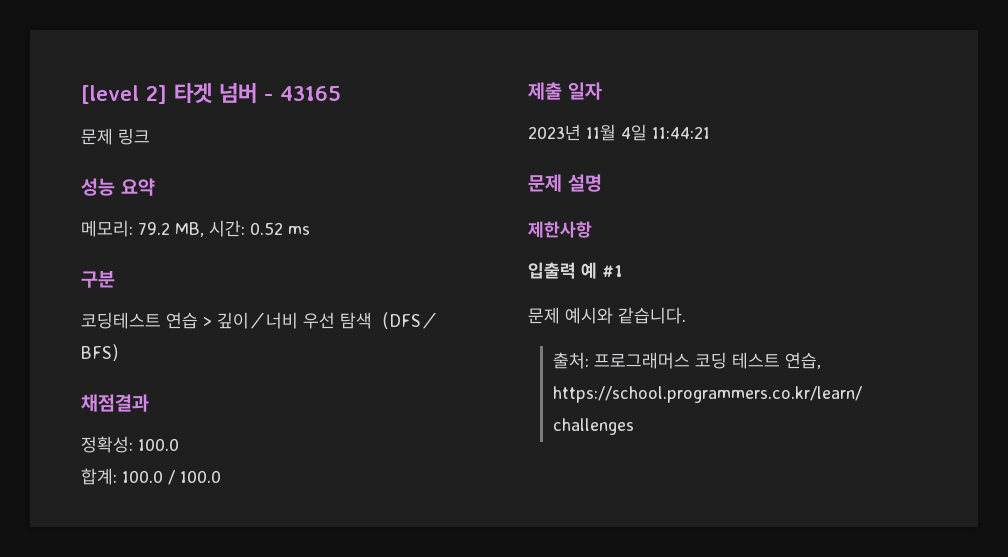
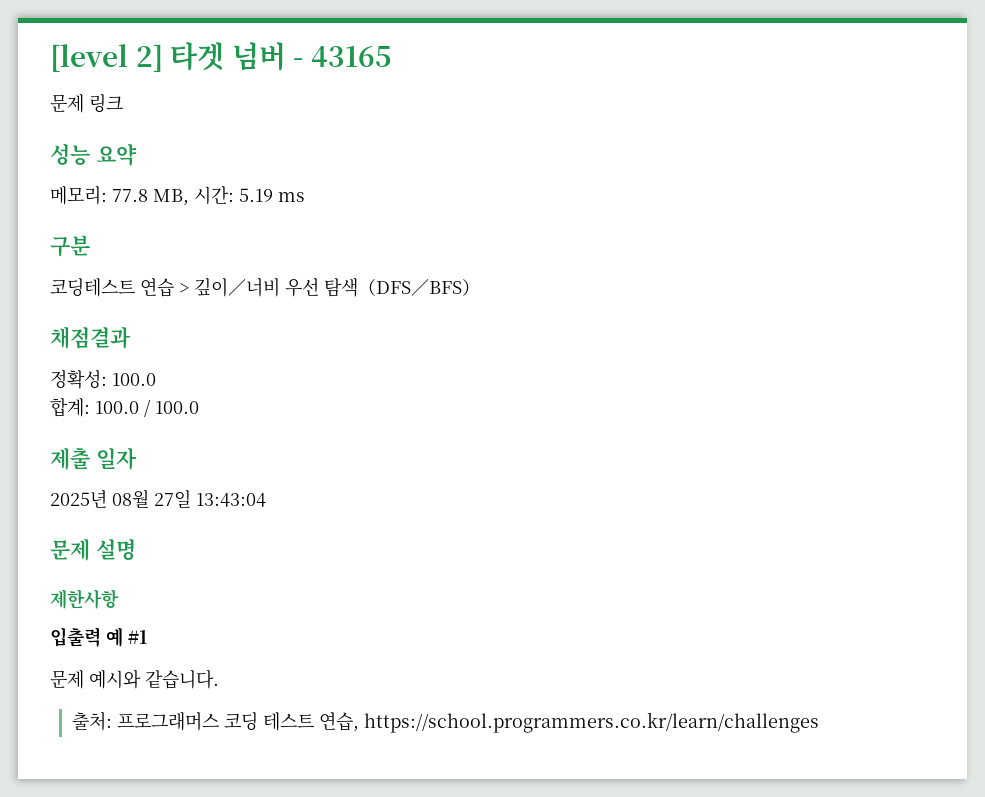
- 메모리: 79.2 MB, 시간: 0.52 ms
+ 메모리: 77.8 MB, 시간: 5.19 ms
- 2023년 11월 4일 11:44:21
+ 2025년 08월 27일 13:43:04

